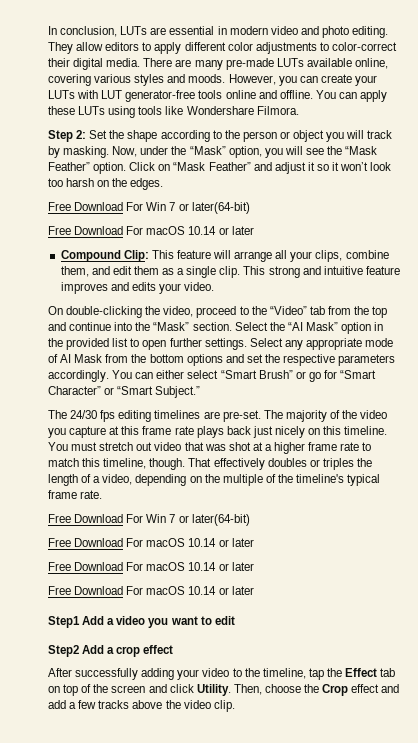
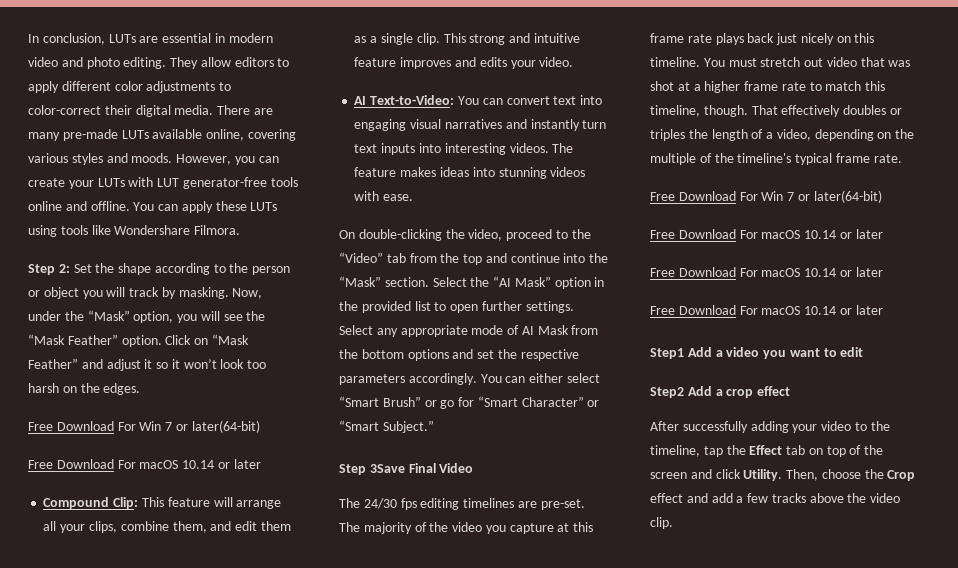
+ AI Text-to-Video: You can convert text into engaging visual narratives and instantly turn text inputs into interesting videos. The feature makes ideas into stunning videos with ease.
+ Step 3Save Final Video

